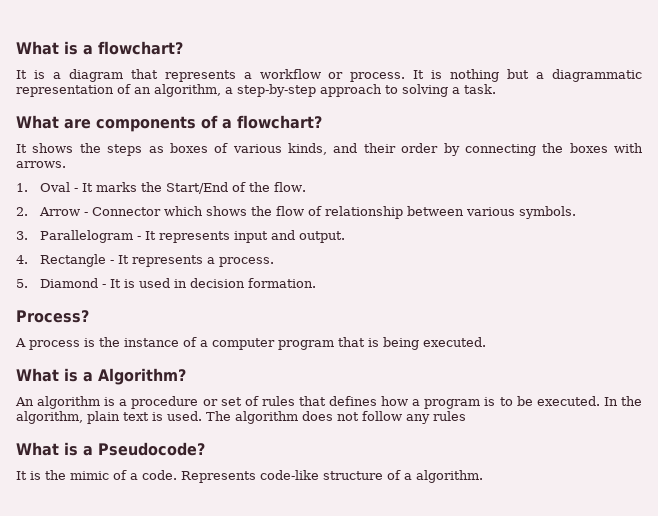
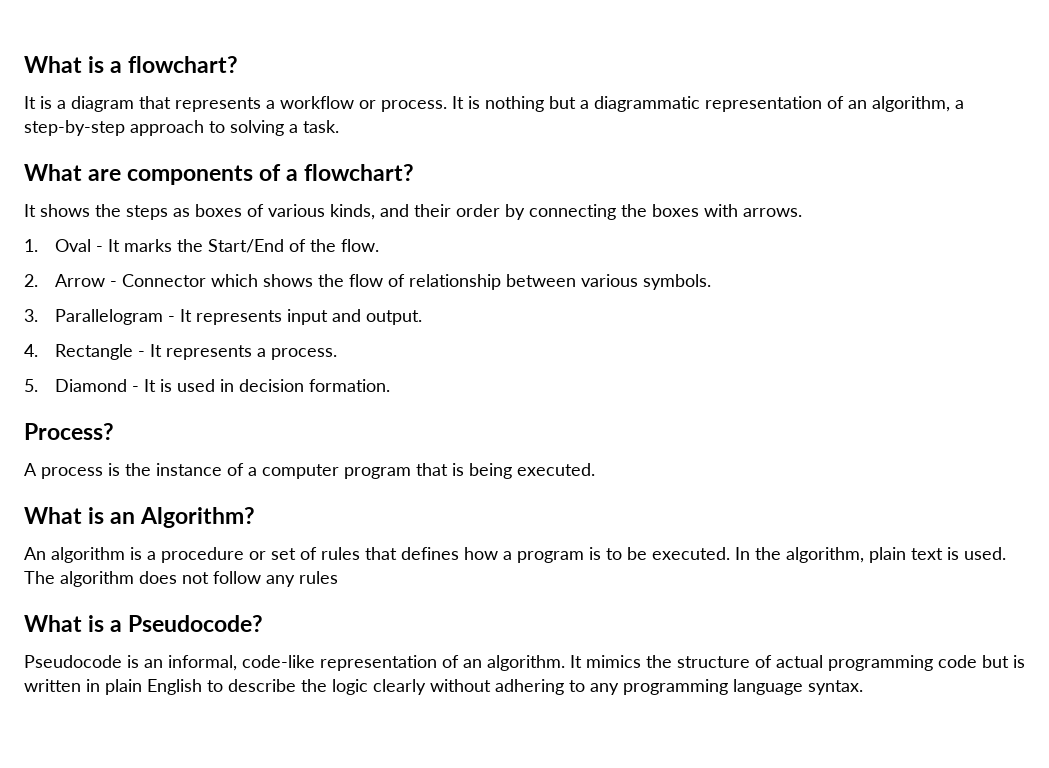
- What is a Algorithm?
+ What is an Algorithm?
- It is the mimic of a code. Represents code-like structure of a algorithm.
+ Pseudocode is an informal, code-like representation of an algorithm. It mimics the structure of actual programming code but is written in plain English to describe the logic clearly without adhering to any programming language syntax.

